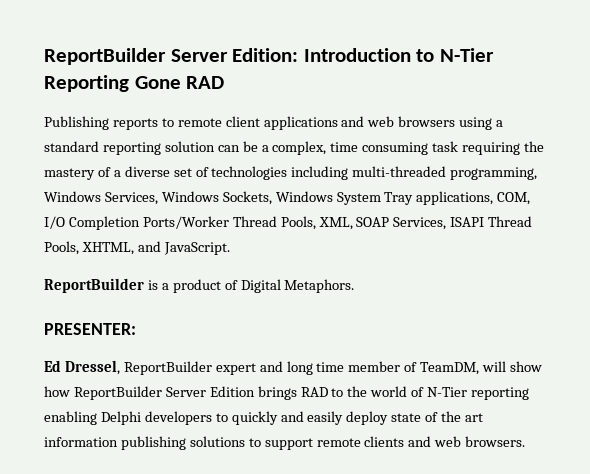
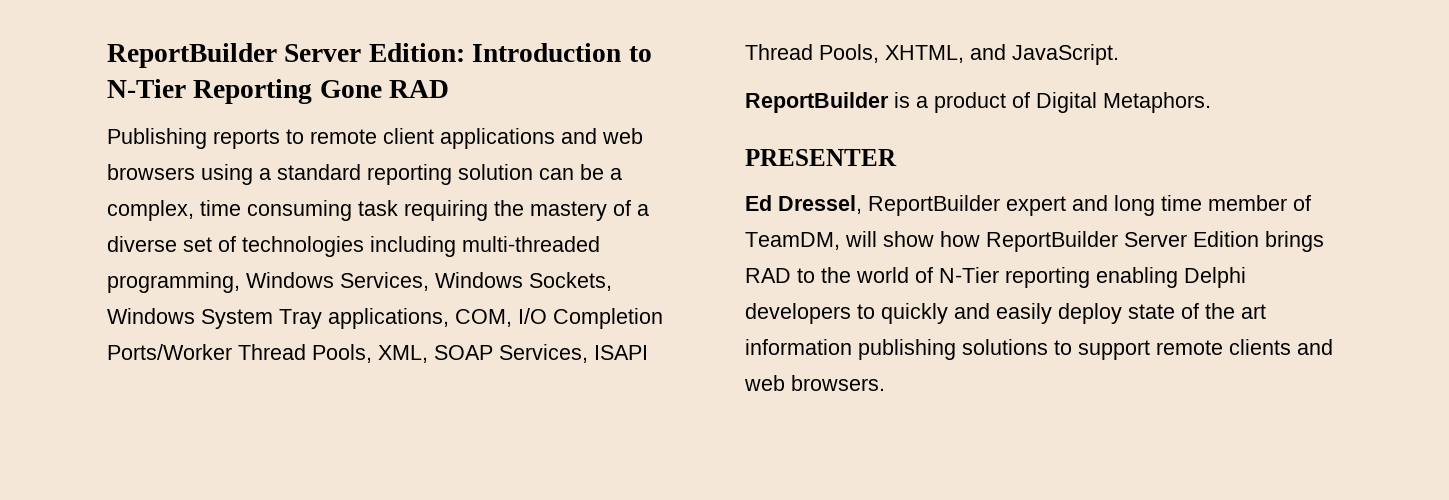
- PRESENTER:
+ PRESENTER

